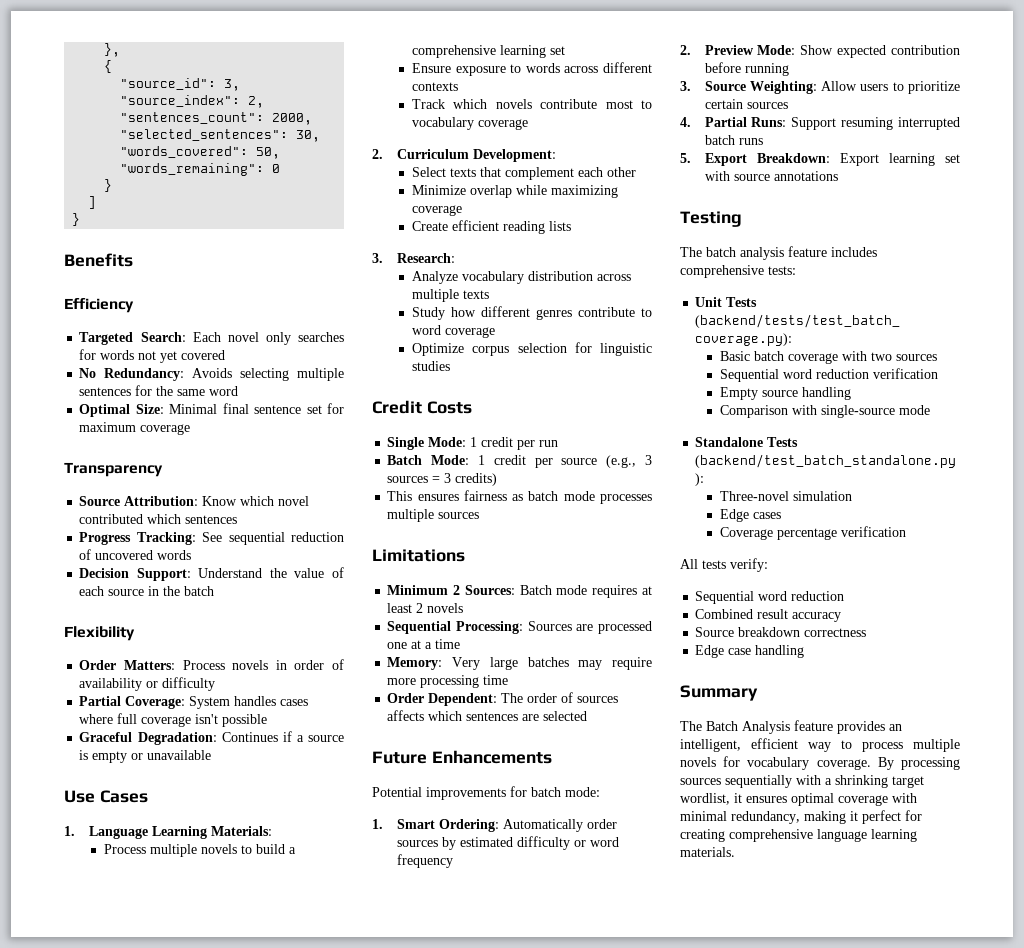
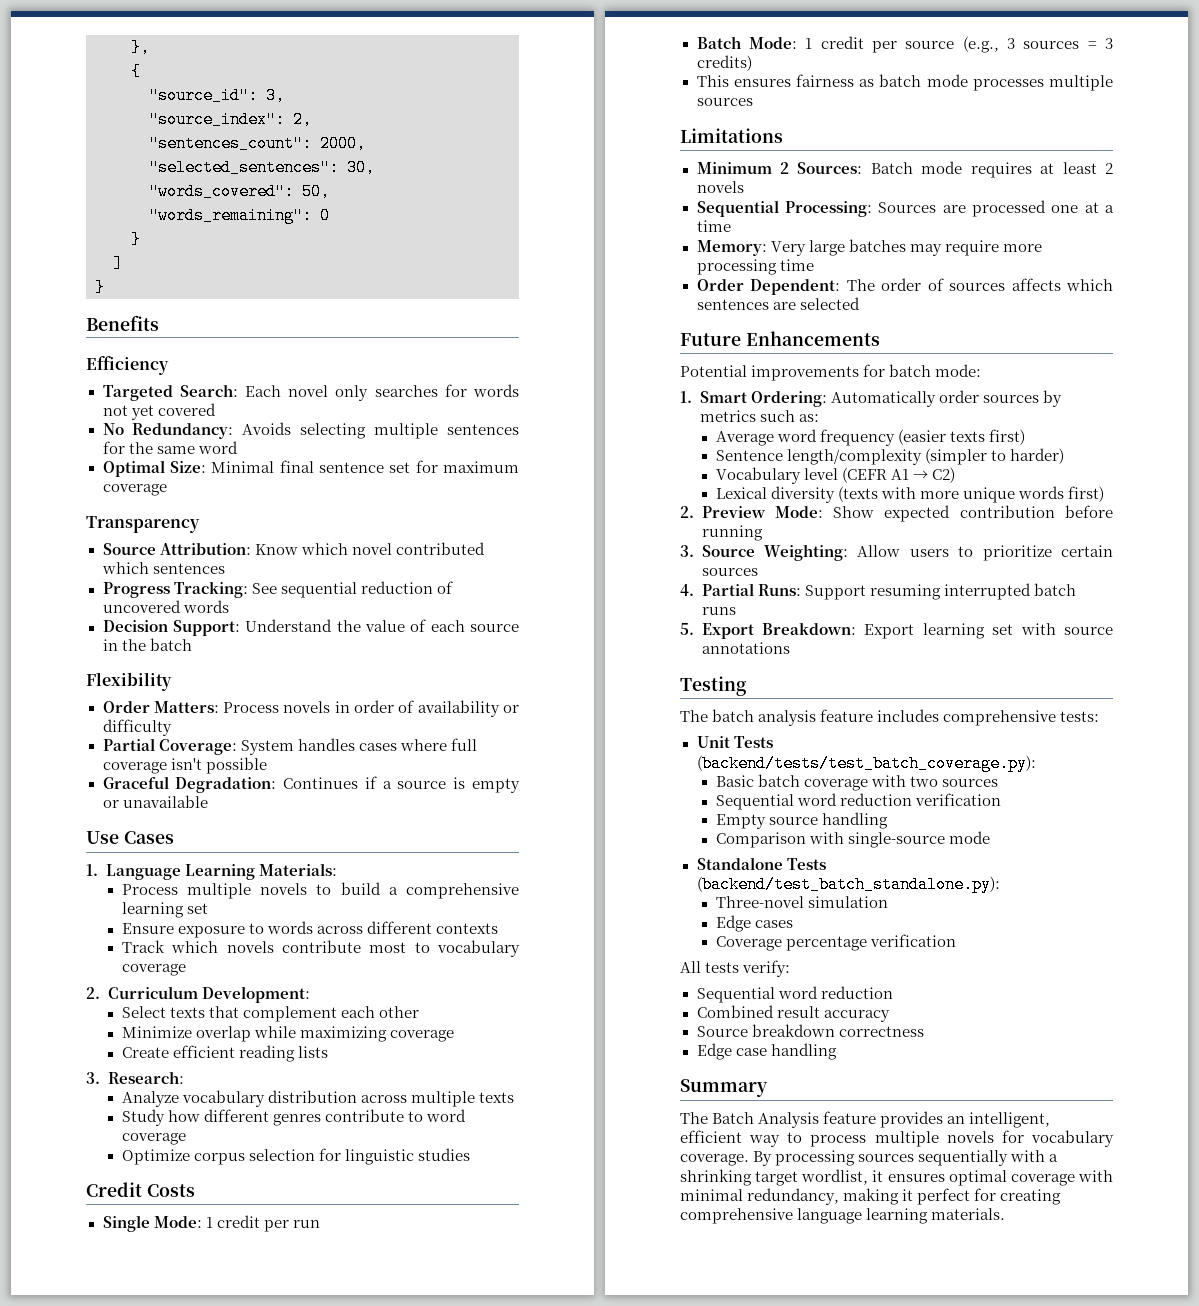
- 1. Smart Ordering: Automatically order sources by estimated difficulty or word frequency
+ 1. Smart Ordering: Automatically order sources by metrics such as:
+ Average word frequency (easier texts first)
+ Sentence length/complexity (simpler to harder)
+ Vocabulary level (CEFR A1 → C2)
+ Lexical diversity (texts with more unique words first)

